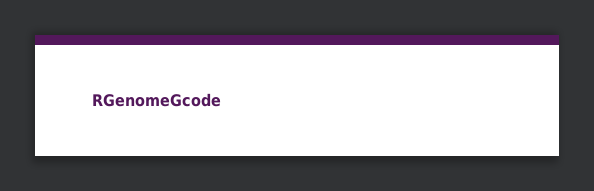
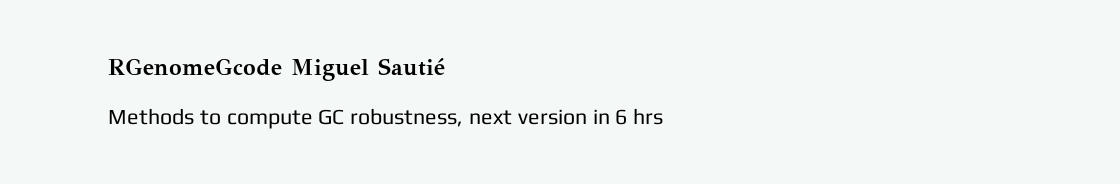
- RGenomeGcode
+ RGenomeGcode Miguel Sautié
+ Methods to compute GC robustness, next version in 6 hrs

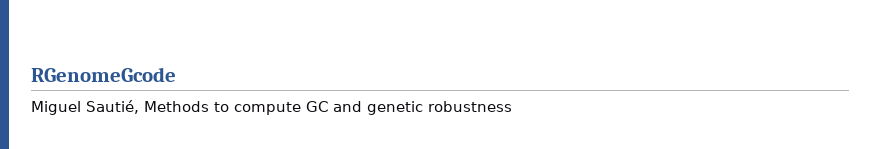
- RGenomeGcode Miguel Sautié
- Methods to compute GC robustness, next version in 6 hrs
+ RGenomeGcode
+ Miguel Sautié, Methods to compute GC and genetic robustness

